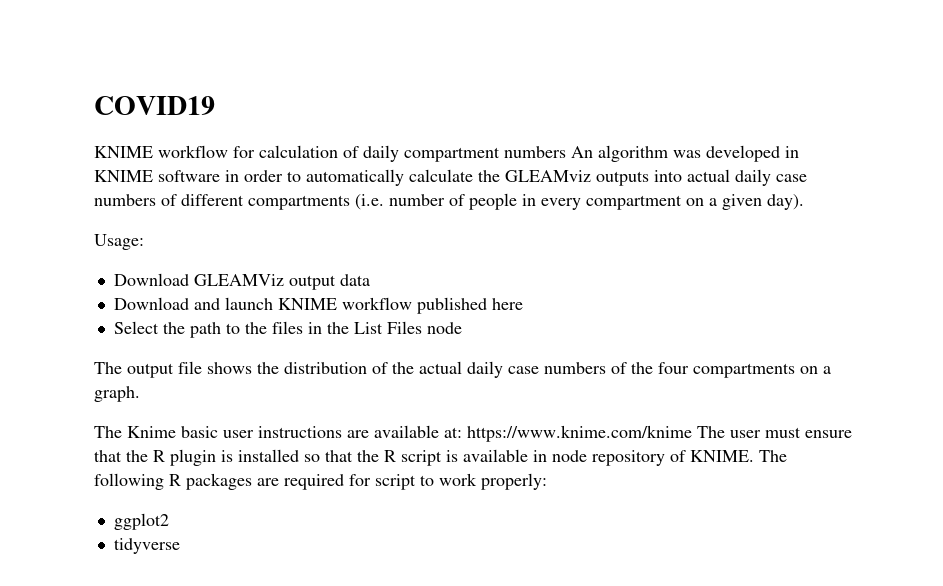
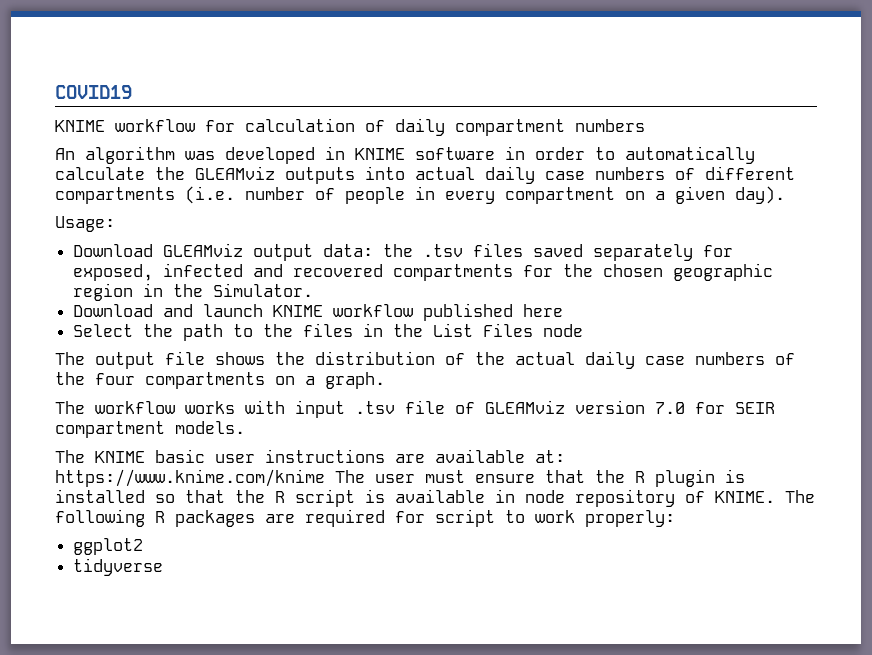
- KNIME workflow for calculation of daily compartment numbers An algorithm was developed in KNIME software in order to automatically calculate the GLEAMviz outputs into actual daily case numbers of different compartments (i.e. number of people in every compartment on a given day).
+ KNIME workflow for calculation of daily compartment numbers
+ An algorithm was developed in KNIME software in order to automatically calculate the GLEAMviz outputs into actual daily case numbers of different compartments (i.e. number of people in every compartment on a given day).
- Download GLEAMViz output data
+ Download GLEAMviz output data: the .tsv files saved separately for exposed, infected and recovered compartments for the chosen geographic region in the Simulator.
- The Knime basic user instructions are available at: https://www.knime.com/knime The user must ensure that the R plugin is installed so that the R script is available in node repository of KNIME.
+ The workflow works with input .tsv file of GLEAMviz version 7.0 for SEIR compartment models.
+ The KNIME basic user instructions are available at: https://www.knime.com/knime The user must ensure that the R plugin is installed so that the R script is available in node repository of KNIME.

